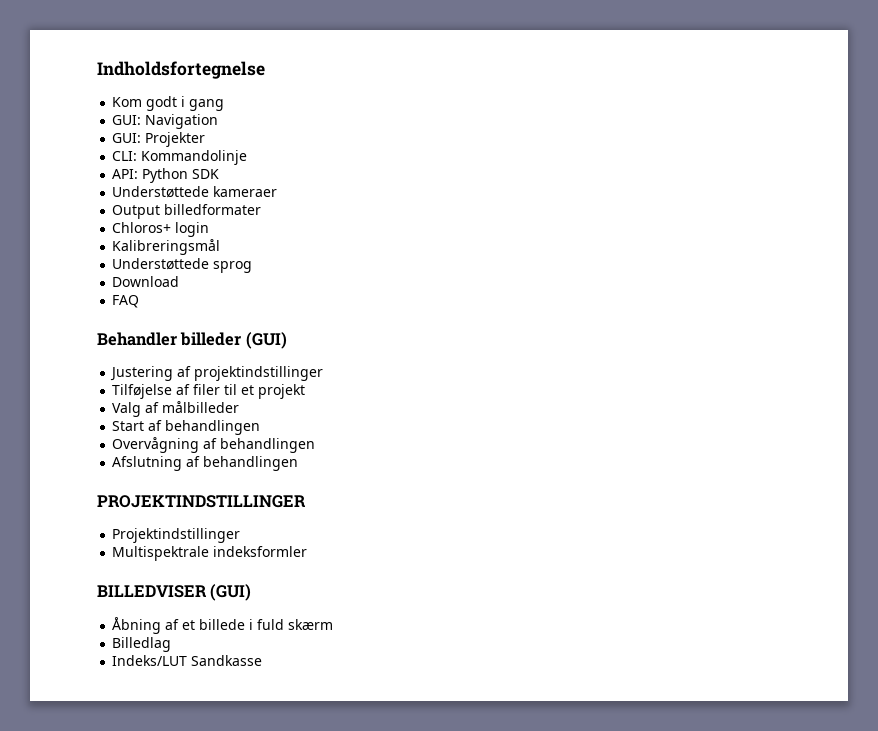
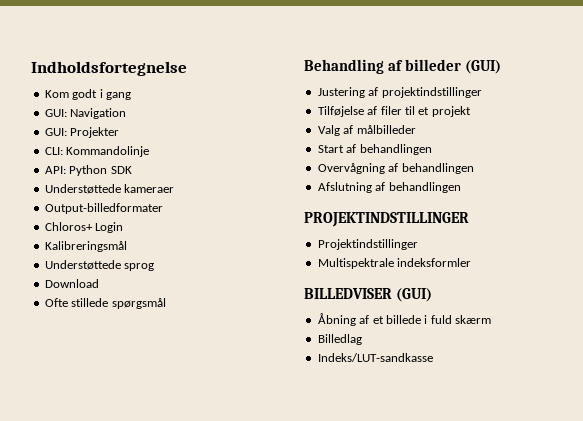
- Output billedformater
+ Output-billedformater
- Chloros+ login
+ Chloros+ Login
- FAQ
- Behandler billeder (GUI)
+ Ofte stillede spørgsmål
+ Behandling af billeder (GUI)
- Indeks/LUT Sandkasse
+ Indeks/LUT-sandkasse

